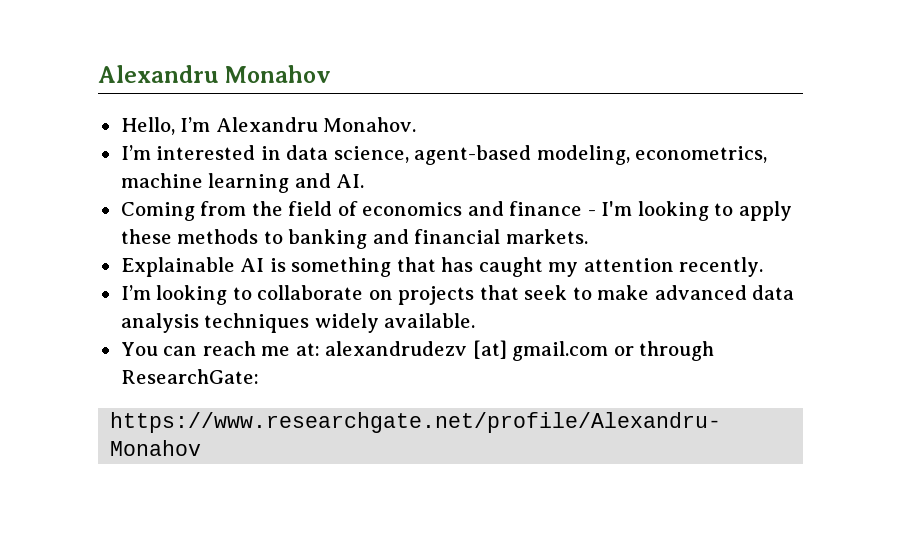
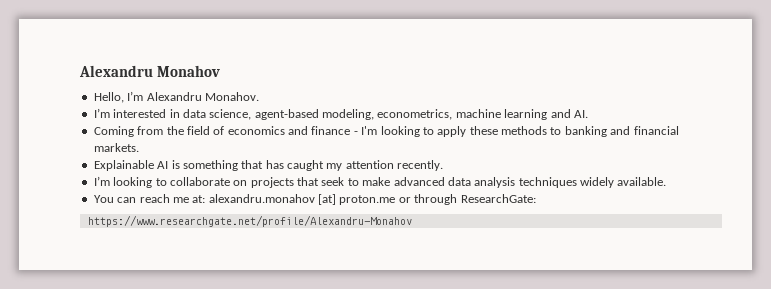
- You can reach me at: alexandrudezv [at] gmail.com or through ResearchGate:
+ You can reach me at: alexandru.monahov [at] proton.me or through ResearchGate:

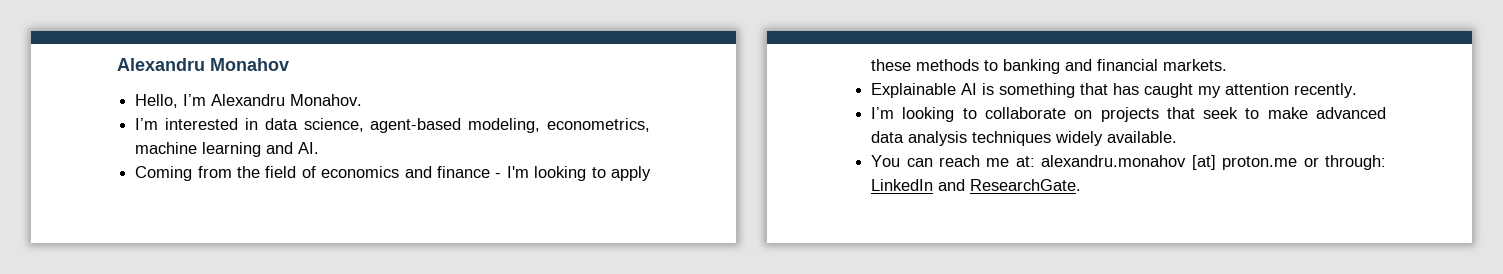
- You can reach me at: alexandru.monahov [at] proton.me or through ResearchGate:
- https://www.researchgate.net/profile/Alexandru-Monahov
+ You can reach me at: alexandru.monahov [at] proton.me or through: LinkedIn and ResearchGate.

